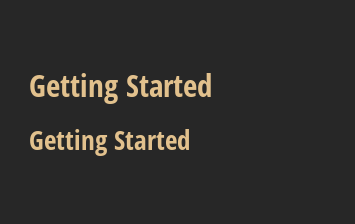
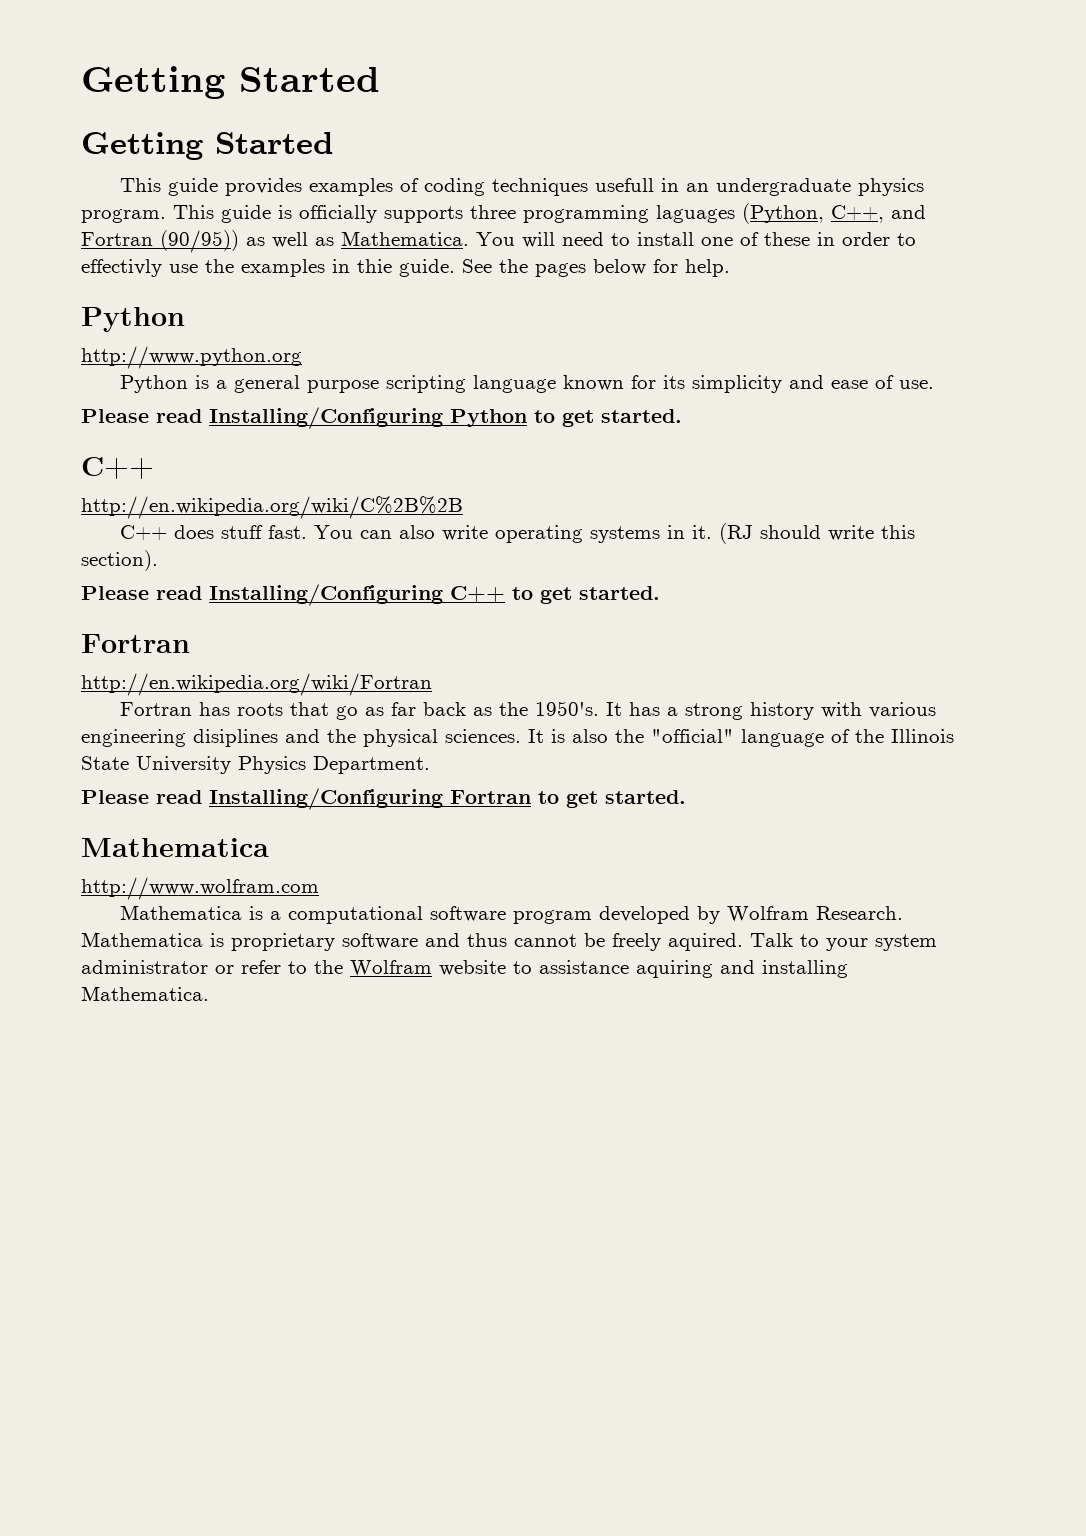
+ This guide provides examples of coding techniques usefull in an undergraduate physics program. This guide is officially supports three programming laguages (Python, C++, and Fortran (90/95)) as well as Mathematica. You will need to install one of these in order to effectivly use the examples in thie guide. See the pages below for help.
+ Python
+ http://www.python.org
+ Python is a general purpose scripting language known for its simplicity and ease of use.
+ Please read Installing/Configuring Python to get started.
+ C++
+ http://en.wikipedia.org/wiki/C%2B%2B
+ C++ does stuff fast. You can also write operating systems in it. (RJ should write this section).
+ Please read Installing/Configuring C++ to get started.
+ Fortran
+ http://en.wikipedia.org/wiki/Fortran
+ Fortran has roots that go as far back as the 1950's. It has a strong history with various engineering disiplines and the physical sciences. It is also the "official" language of the Illinois State University Physics Department.
+ Please read Installing/Configuring Fortran to get started.
+ Mathematica
+ http://www.wolfram.com
+ Mathematica is a computational software program developed by Wolfram Research. Mathematica is proprietary software and thus cannot be freely aquired. Talk to your system administrator or refer to the Wolfram website to assistance aquiring and installing Mathematica.

